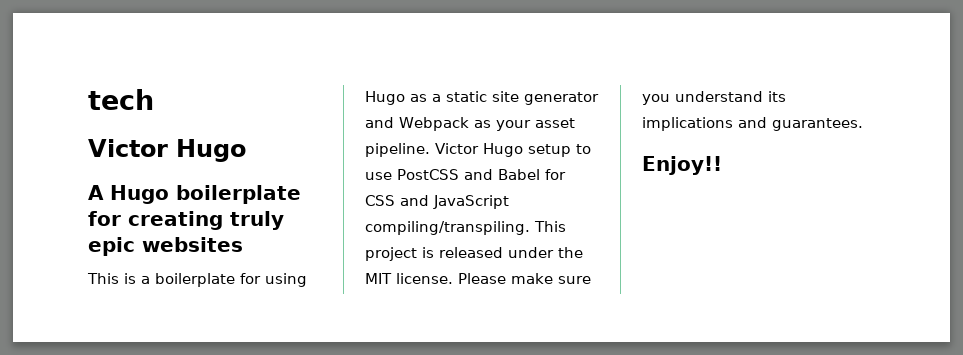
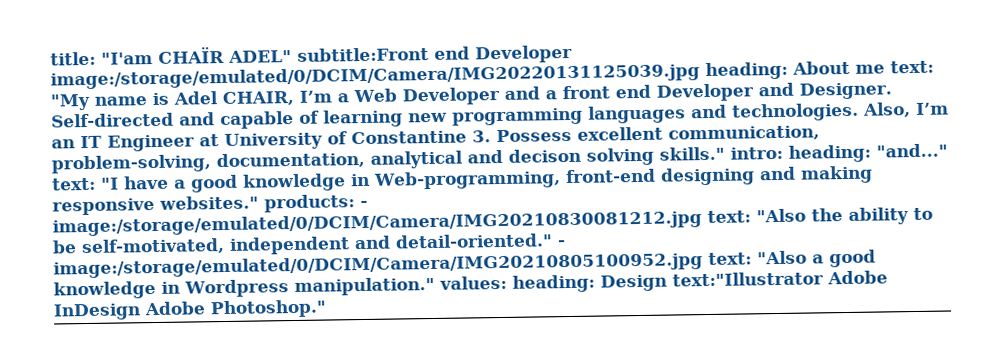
- tech
- Victor Hugo
- A Hugo boilerplate for creating truly epic websites
- This is a boilerplate for using Hugo as a static site generator and Webpack as your asset pipeline. Victor Hugo setup to use PostCSS and Babel for CSS and JavaScript compiling/transpiling. This project is released under the MIT license. Please make sure you understand its implications and guarantees.
- Enjoy!!
+ title: "I'am CHAÏR ADEL" subtitle:Front end Developer image:/storage/emulated/0/DCIM/Camera/IMG20220131125039.jpg heading: About me text: "My name is Adel CHAIR, I’m a Web Developer and a front end Developer and Designer. Self-directed and capable of learning new programming languages and technologies. Also, I’m an IT Engineer at University of Constantine 3. Possess excellent communication, problem-solving, documentation, analytical and decison solving skills." intro: heading: "and..." text: "I have a good knowledge in Web-programming, front-end designing and making responsive websites." products: - image:/storage/emulated/0/DCIM/Camera/IMG20210830081212.jpg text: "Also the ability to be self-motivated, independent and detail-oriented." - image:/storage/emulated/0/DCIM/Camera/IMG20210805100952.jpg text: "Also a good knowledge in Wordpress manipulation." values: heading: Design text:"Illustrator Adobe InDesign Adobe Photoshop."

